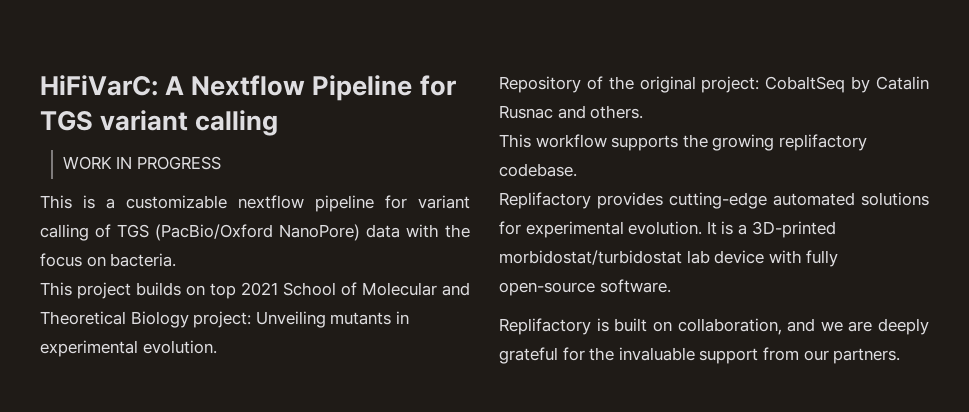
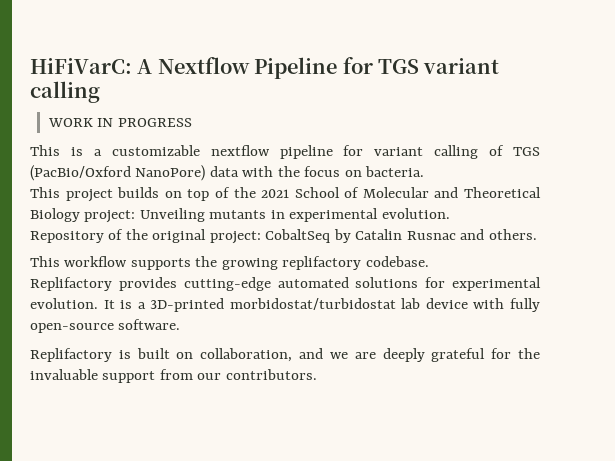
- This project builds on top 2021 School of Molecular and Theoretical Biology project: Unveiling mutants in experimental evolution.
+ This project builds on top of the 2021 School of Molecular and Theoretical Biology project: Unveiling mutants in experimental evolution.
- Replifactory is built on collaboration, and we are deeply grateful for the invaluable support from our partners.
+ Replifactory is built on collaboration, and we are deeply grateful for the invaluable support from our contributors.

